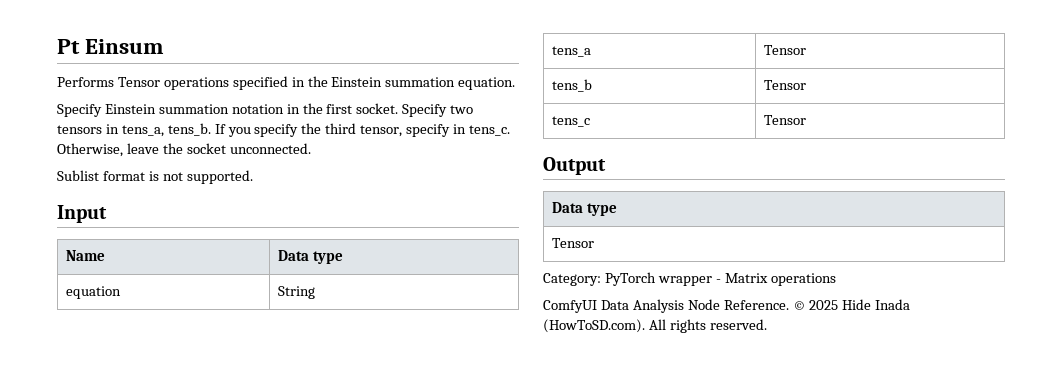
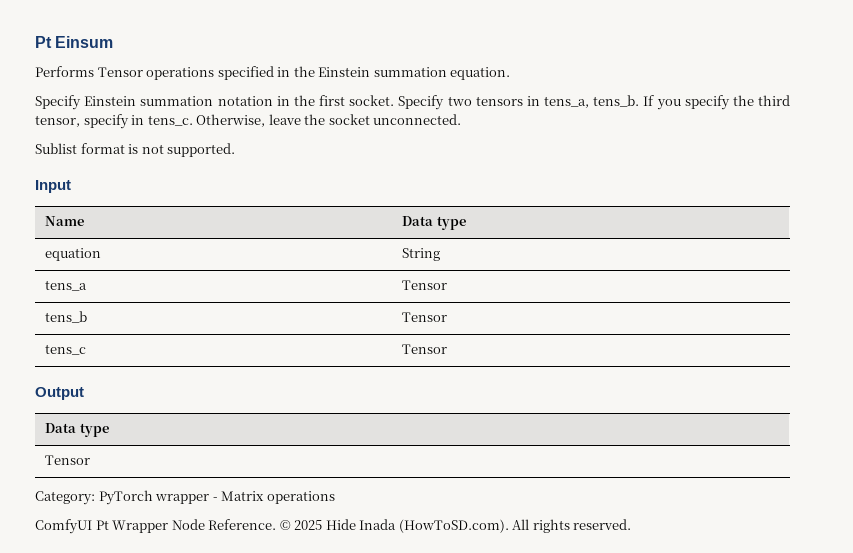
- ComfyUI Data Analysis Node Reference.
+ ComfyUI Pt Wrapper Node Reference.

